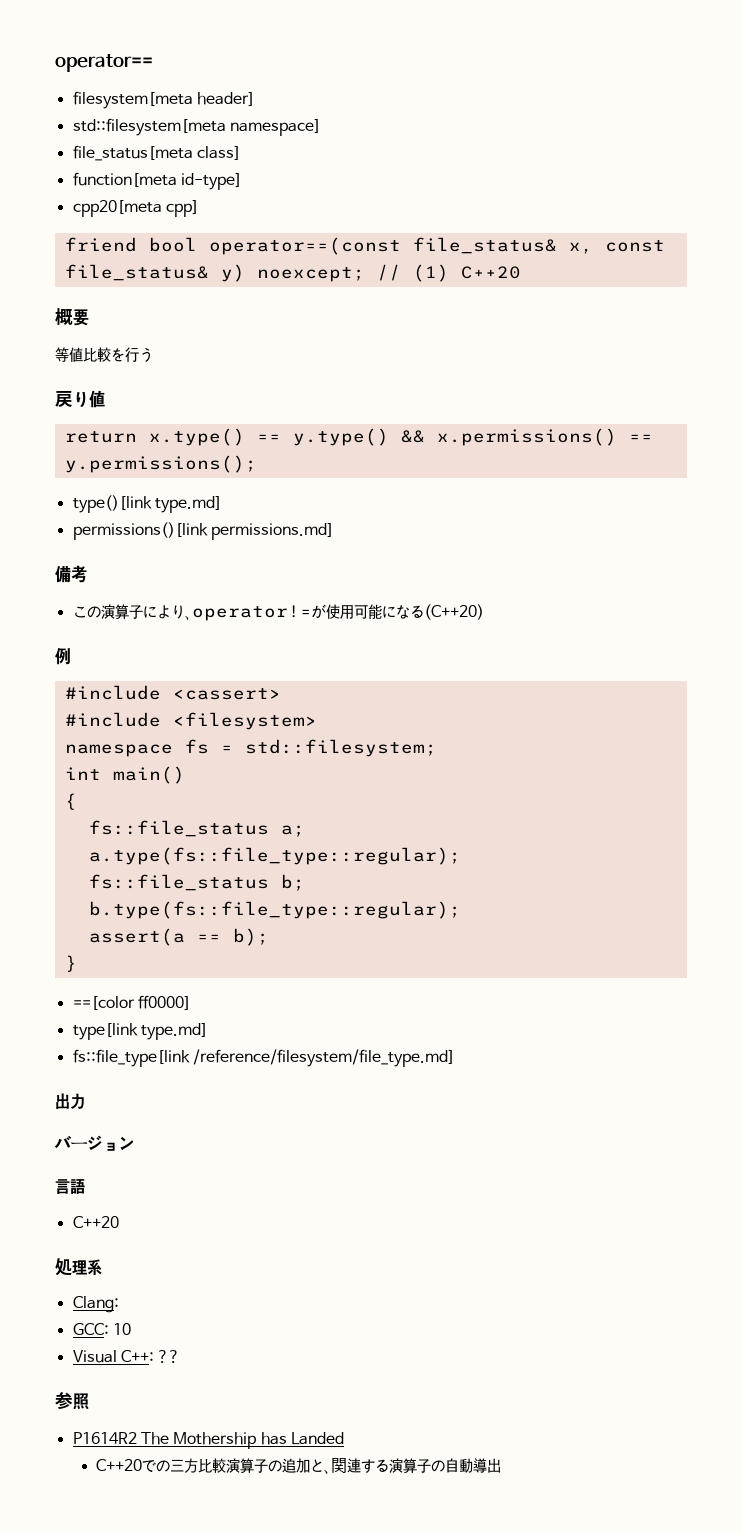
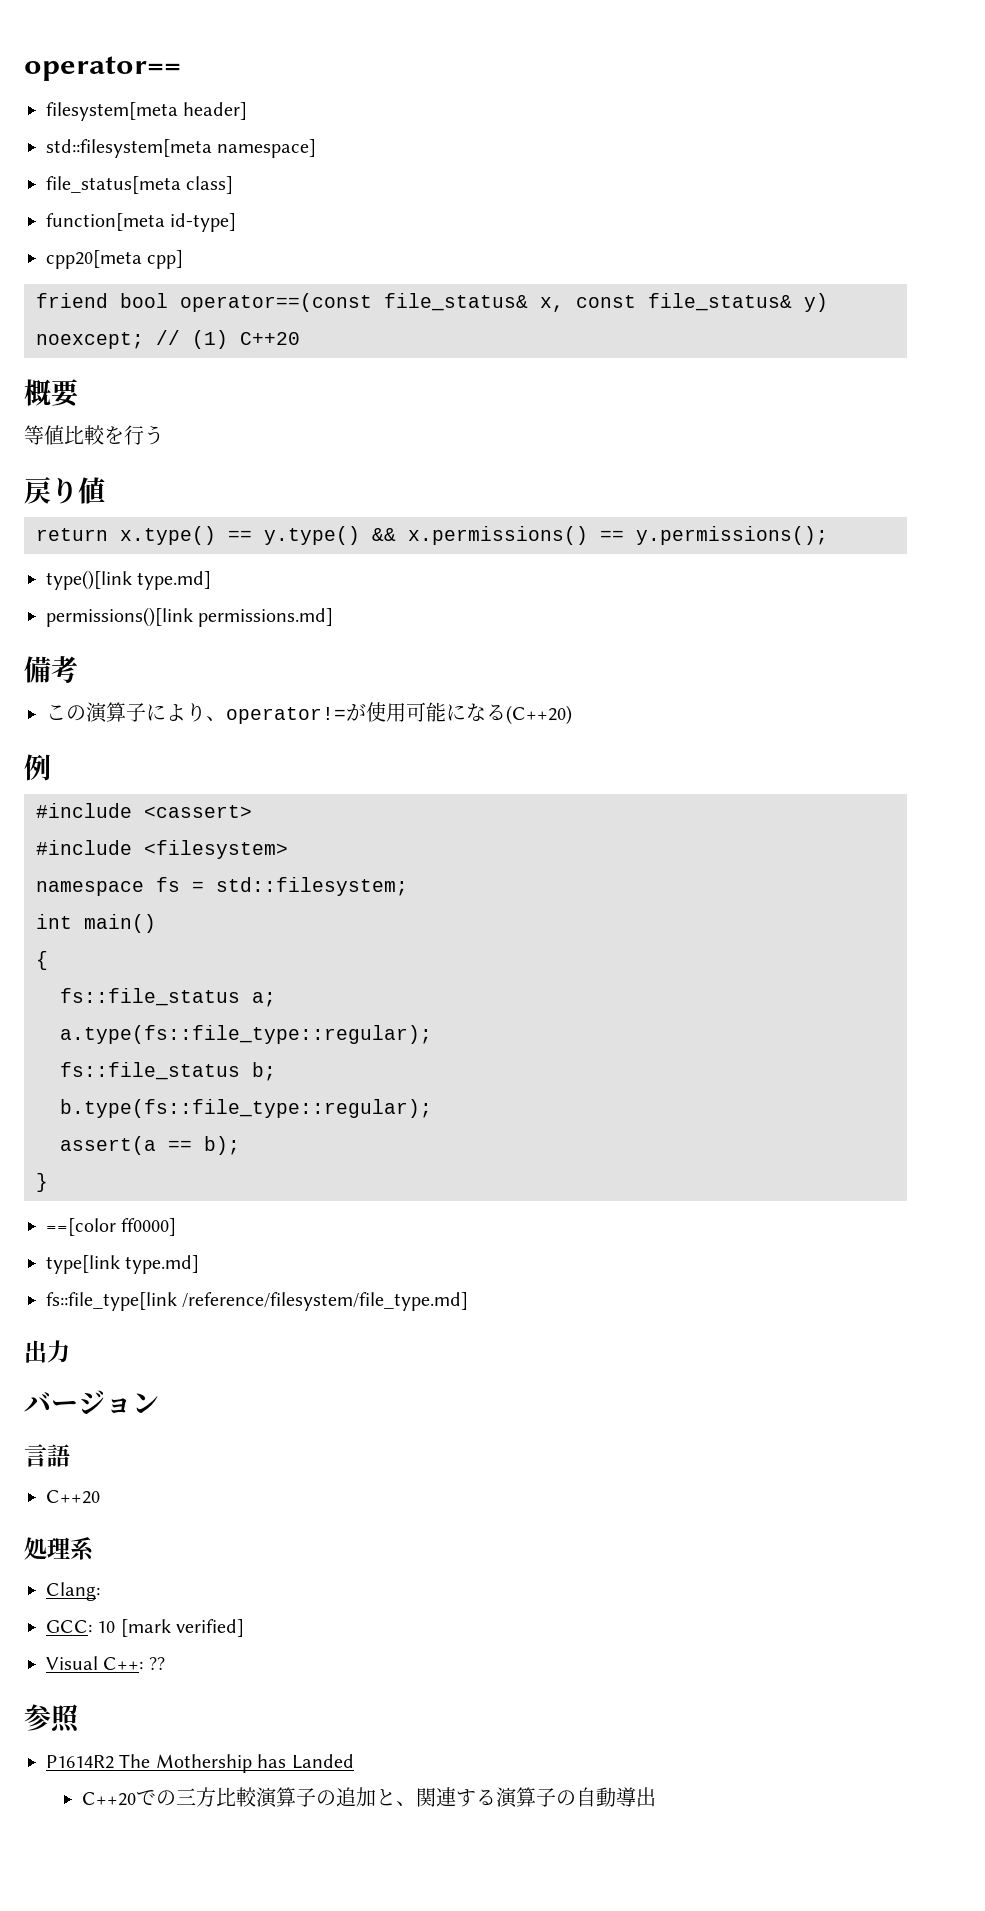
- GCC: 10
+ GCC: 10 [mark verified]

